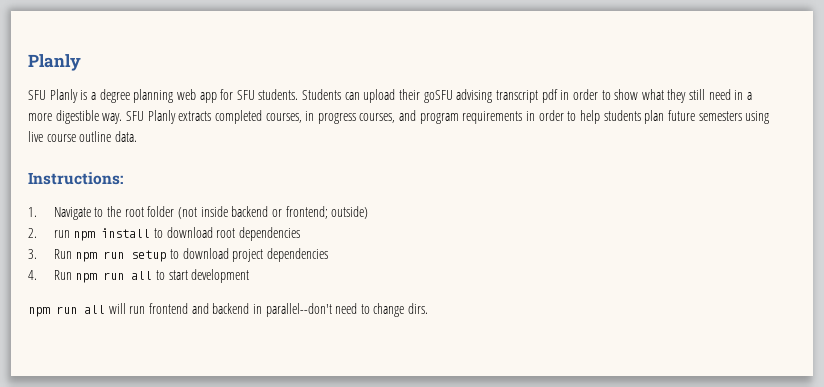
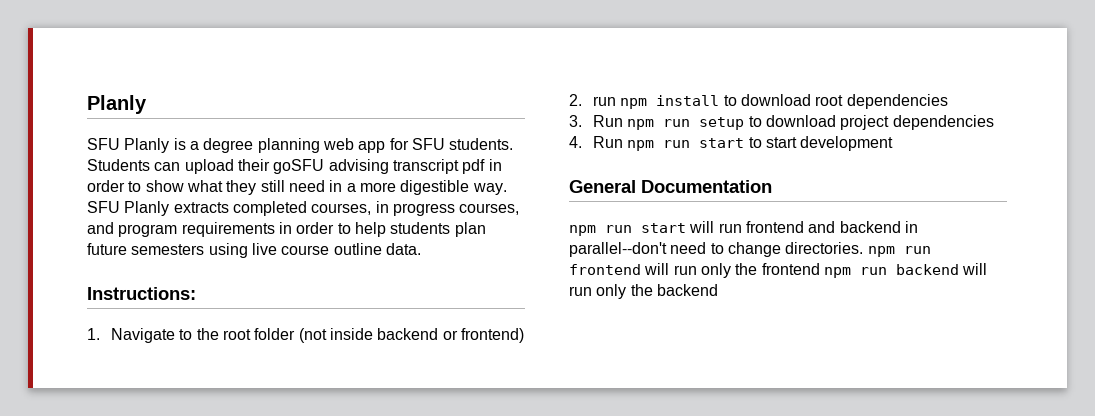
- 1. Navigate to the root folder (not inside backend or frontend; outside)
+ 1. Navigate to the root folder (not inside backend or frontend)
- 4. Run npm run all to start development
+ 4. Run npm run start to start development
- npm run all will run frontend and backend in parallel--don't need to change dirs.
+ General Documentation
+ npm run start will run frontend and backend in parallel--don't need to change directories. npm run frontend will run only the frontend npm run backend will run only the backend

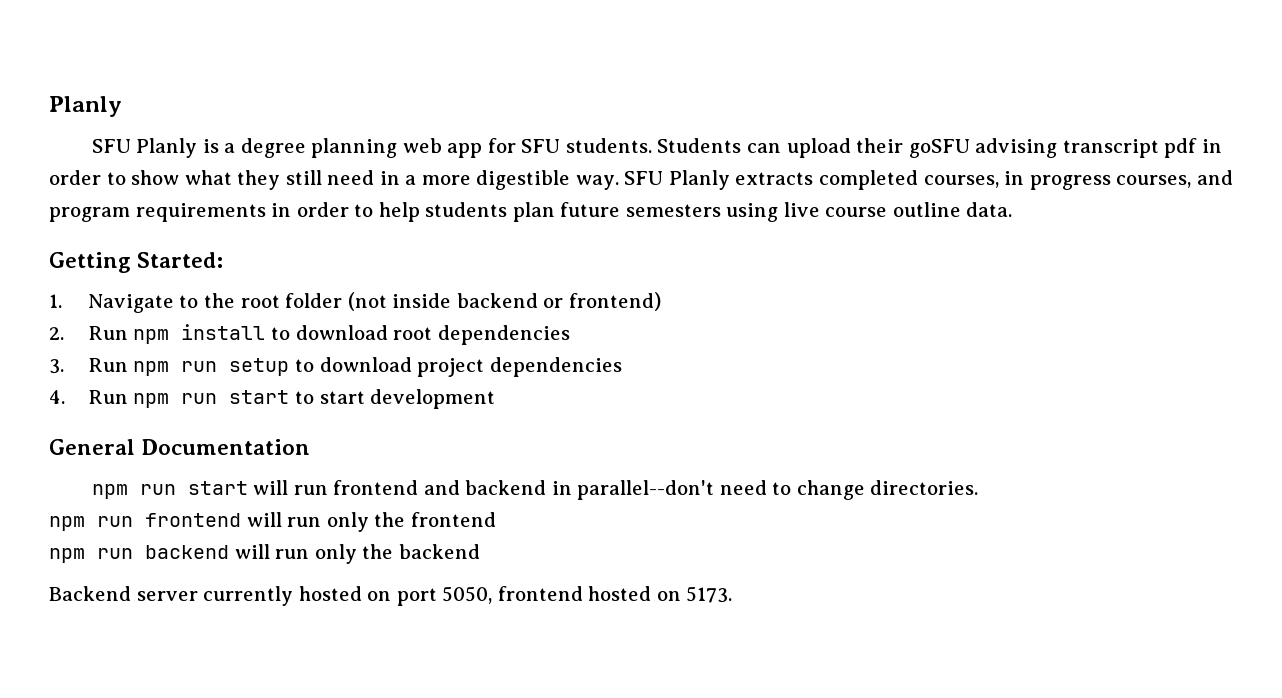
- Instructions:
+ Getting Started:
- 2. run npm install to download root dependencies
+ 2. Run npm install to download root dependencies
- npm run start will run frontend and backend in parallel--don't need to change directories. npm run frontend will run only the frontend npm run backend will run only the backend
+ npm run start will run frontend and backend in parallel--don't need to change directories.
+ npm run frontend will run only the frontend
+ npm run backend will run only the backend
+ Backend server currently hosted on port 5050, frontend hosted on 5173.

